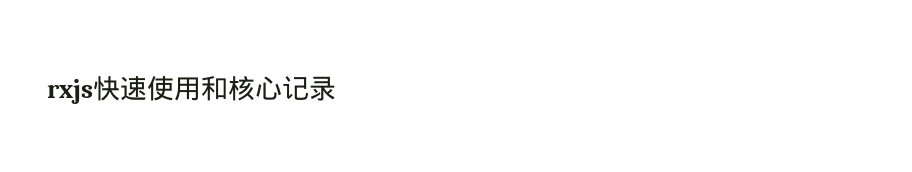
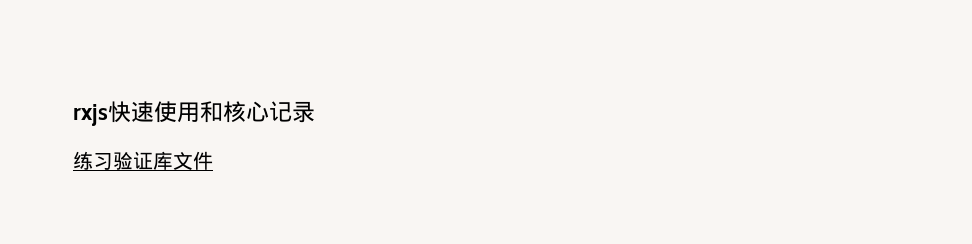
+ 练习验证库文件

